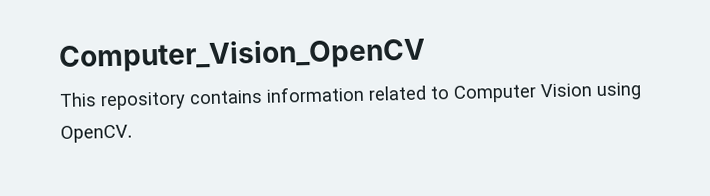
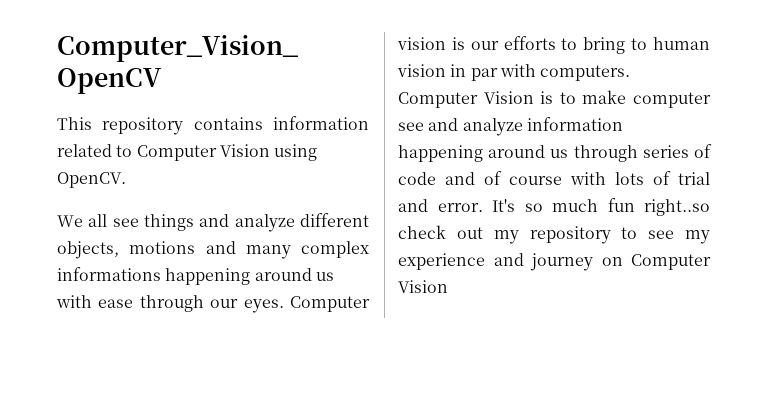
+ We all see things and analyze different objects, motions and many complex informations happening around us with ease through our eyes. Computer vision is our efforts to bring to human vision in par with computers. Computer Vision is to make computer see and analyze information happening around us through series of code and of course with lots of trial and error. It's so much fun right..so check out my repository to see my experience and journey on Computer Vision

